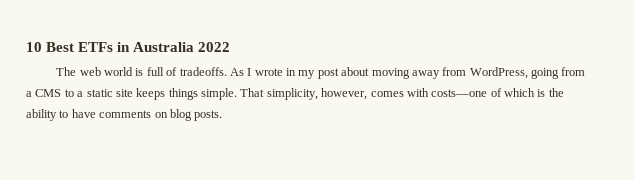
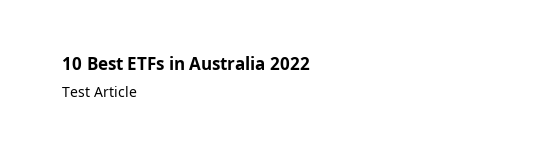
- The web world is full of tradeoffs. As I wrote in my post about moving away from WordPress, going from a CMS to a static site keeps things simple. That simplicity, however, comes with costs—one of which is the ability to have comments on blog posts.
+ Test Article

